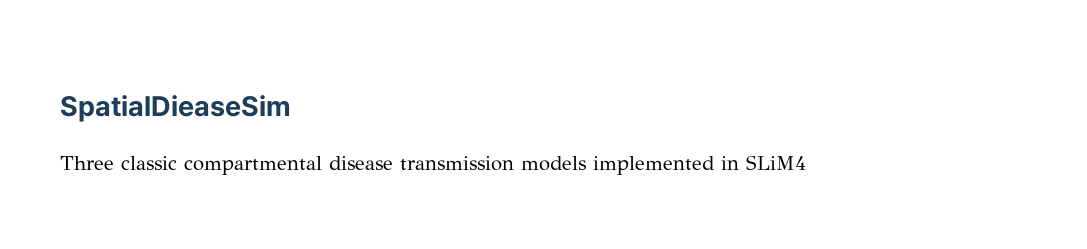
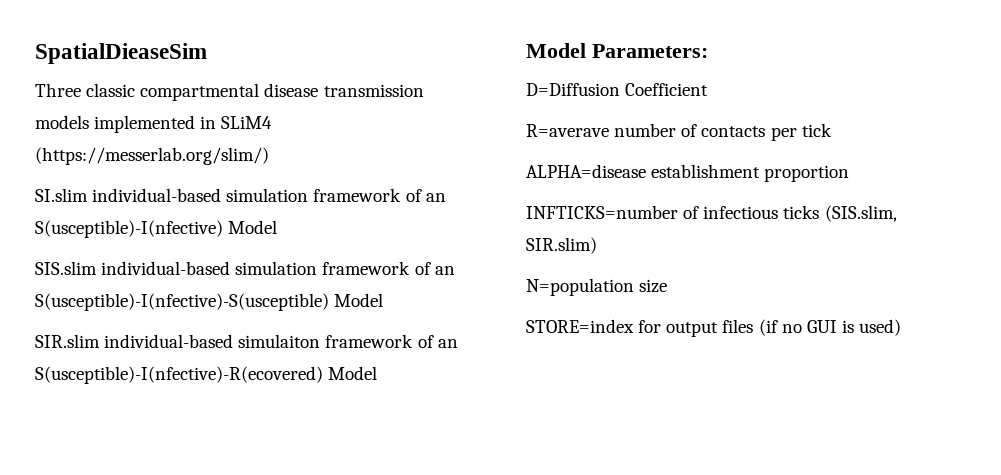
- Three classic compartmental disease transmission models implemented in SLiM4
+ Three classic compartmental disease transmission models implemented in SLiM4 (https://messerlab.org/slim/)
+ SI.slim individual-based simulation framework of an S(usceptible)-I(nfective) Model
+ SIS.slim individual-based simulation framework of an S(usceptible)-I(nfective)-S(usceptible) Model
+ SIR.slim individual-based simulaiton framework of an S(usceptible)-I(nfective)-R(ecovered) Model
+ Model Parameters:
+ D=Diffusion Coefficient
+ R=averave number of contacts per tick
+ ALPHA=disease establishment proportion
+ INFTICKS=number of infectious ticks (SIS.slim, SIR.slim)
+ N=population size
+ STORE=index for output files (if no GUI is used)

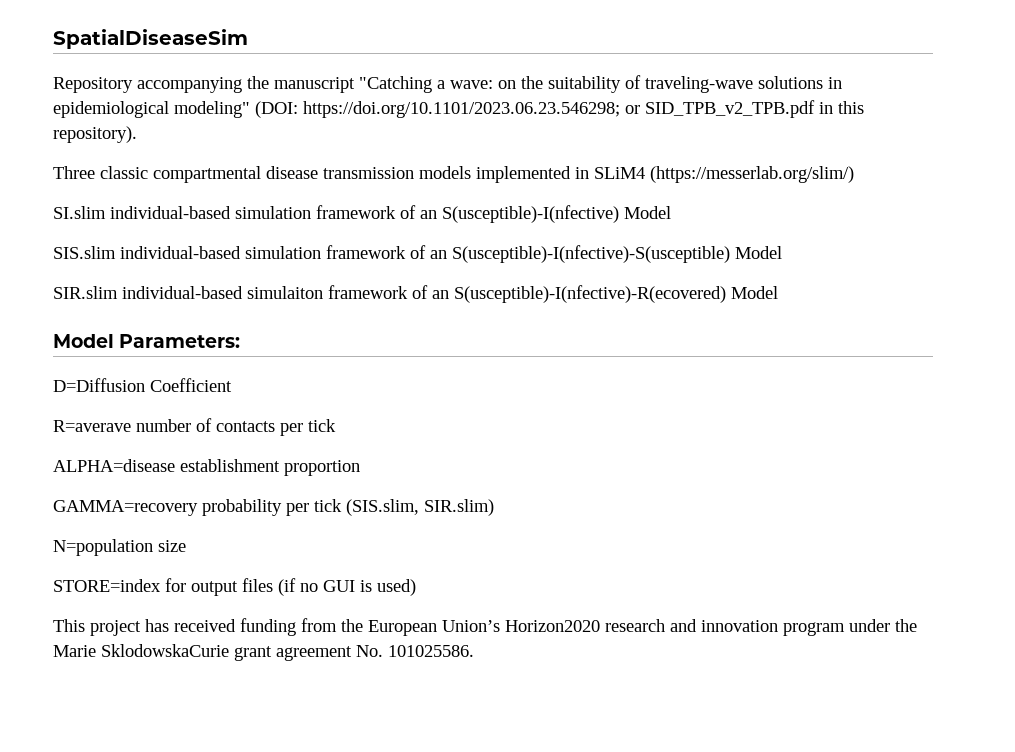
- SpatialDieaseSim
+ SpatialDiseaseSim
+ Repository accompanying the manuscript "Catching a wave: on the suitability of traveling-wave solutions in epidemiological modeling" (DOI: https://doi.org/10.1101/2023.06.23.546298; or SID_TPB_v2_TPB.pdf in this repository).
- INFTICKS=number of infectious ticks (SIS.slim, SIR.slim)
+ GAMMA=recovery probability per tick (SIS.slim, SIR.slim)
+ This project has received funding from the European Union’s Horizon2020 research and innovation program under the Marie SklodowskaCurie grant agreement No. 101025586.

